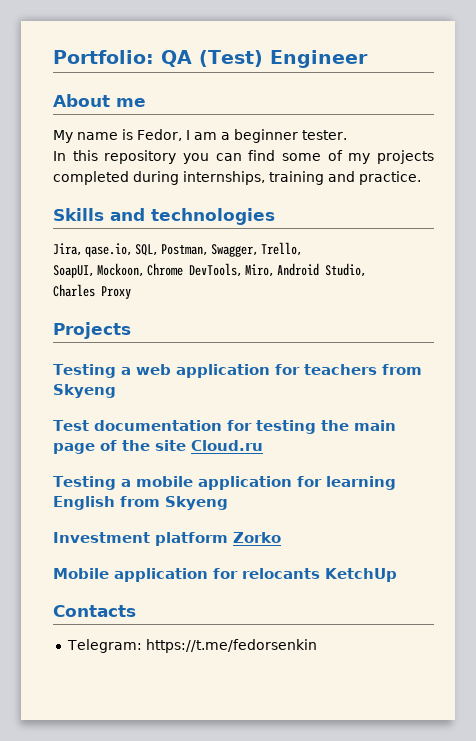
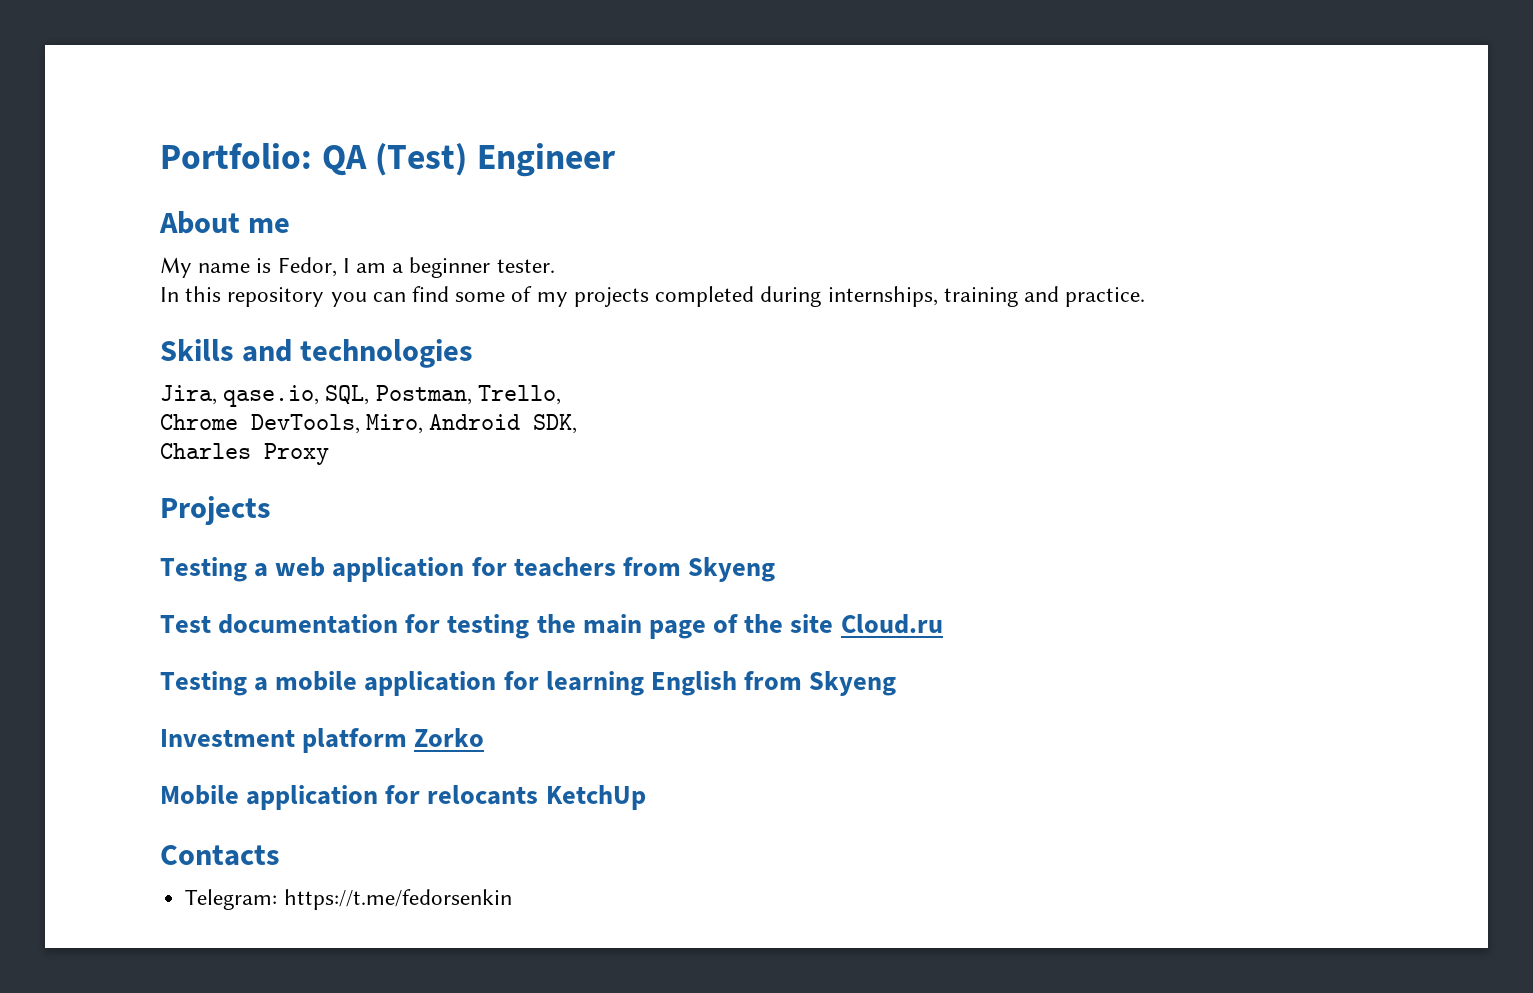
- Jira, qase.io, SQL, Postman, Swagger, Trello,
+ Jira, qase.io, SQL, Postman, Trello,
- SoapUI, Mockoon, Chrome DevTools, Miro, Android Studio,
+ Chrome DevTools, Miro, Android SDK,

